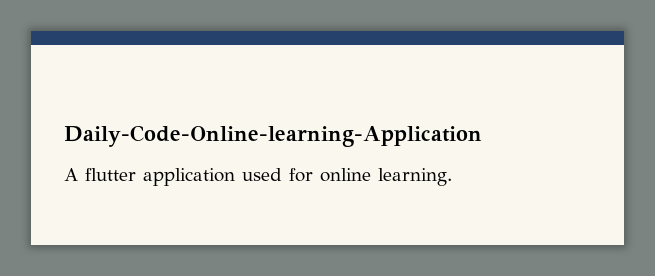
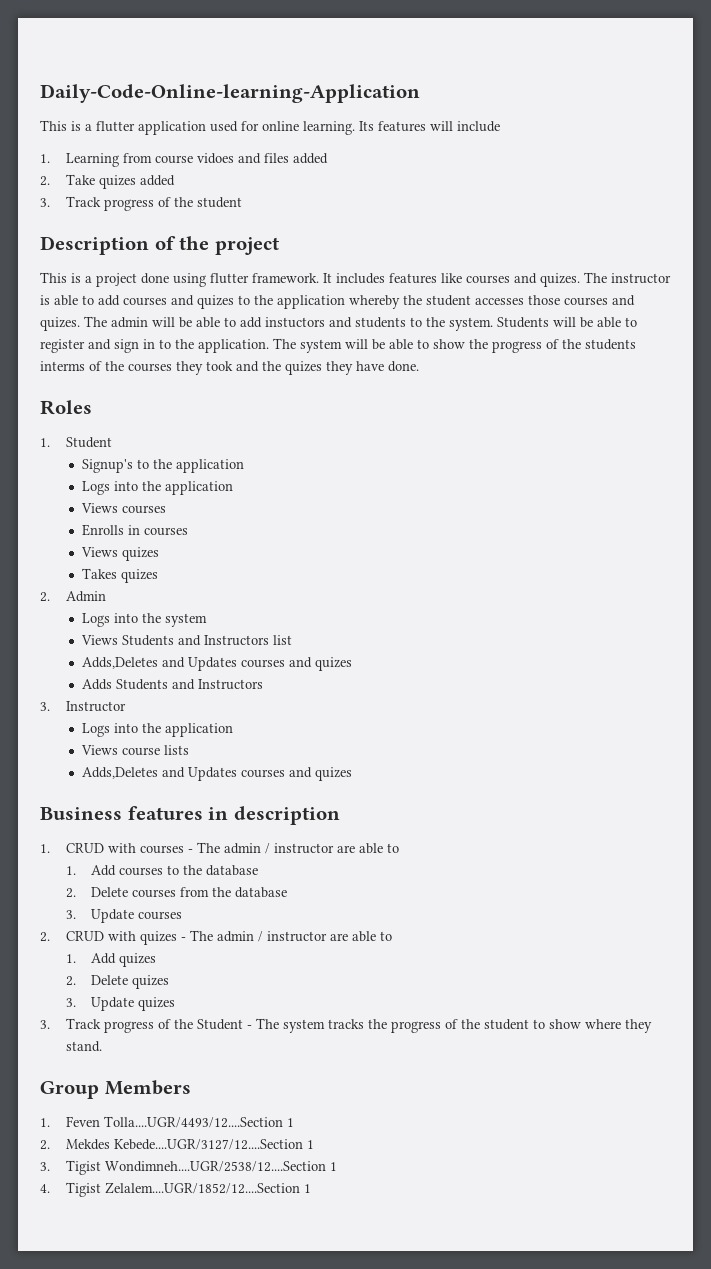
- A flutter application used for online learning.
+ This is a flutter application used for online learning.
+ Its features will include
+ 1. Learning from course vidoes and files added
+ 2. Take quizes added
+ 3. Track progress of the student
+ Description of the project
+ This is a project done using flutter framework. It includes features like courses and quizes. The instructor is able to add courses and quizes to the application whereby the student accesses those courses and quizes. The admin will be able to add instuctors and students to the system. Students will be able to register and sign in to the application. The system will be able to show the progress of the students interms of the courses they took and the quizes they have done.
+ Roles
+ 1. Student
+ Signup's to the application
+ Logs into the application
+ Views courses
+ Enrolls in courses
+ Views quizes
+ Takes quizes
+ 2. Admin
+ Logs into the system
+ Views Students and Instructors list
+ Adds,Deletes and Updates courses and quizes
+ Adds Students and Instructors
+ 3. Instructor
+ Logs into the application
+ Views course lists
+ Adds,Deletes and Updates courses and quizes
+ Business features in description
+ 1. CRUD with courses - The admin / instructor are able to
+ 1. Add courses to the database
+ 2. Delete courses from the database
+ 3. Update courses
+ 2. CRUD with quizes - The admin / instructor are able to
+ 1. Add quizes
+ 2. Delete quizes
+ 3. Update quizes
+ 3. Track progress of the Student - The system tracks the progress of the student to show where they stand.
+ Group Members
+ 1. Feven Tolla....UGR/4493/12....Section 1
+ 2. Mekdes Kebede....UGR/3127/12....Section 1
+ 3. Tigist Wondimneh....UGR/2538/12....Section 1
+ 4. Tigist Zelalem....UGR/1852/12....Section 1

